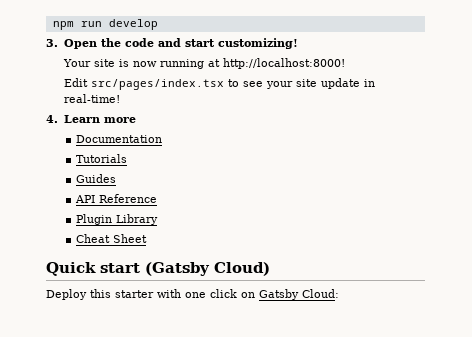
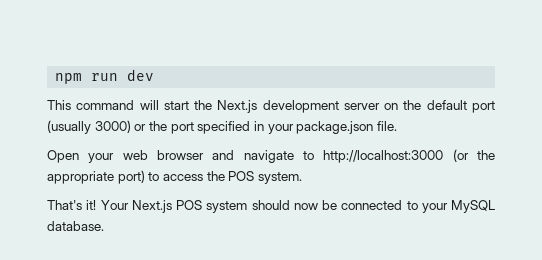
- npm run develop
- 3. Open the code and start customizing!
- Your site is now running at http://localhost:8000!
- Edit src/pages/index.tsx to see your site update in real-time!
- 4. Learn more
- Documentation
- Tutorials
- Guides
- API Reference
- Plugin Library
- Cheat Sheet
- Quick start (Gatsby Cloud)
- Deploy this starter with one click on Gatsby Cloud:
+ npm run dev
+ This command will start the Next.js development server on the default port (usually 3000) or the port specified in your package.json file.
+ Open your web browser and navigate to http://localhost:3000 (or the appropriate port) to access the POS system.
+ That's it! Your Next.js POS system should now be connected to your MySQL database.

